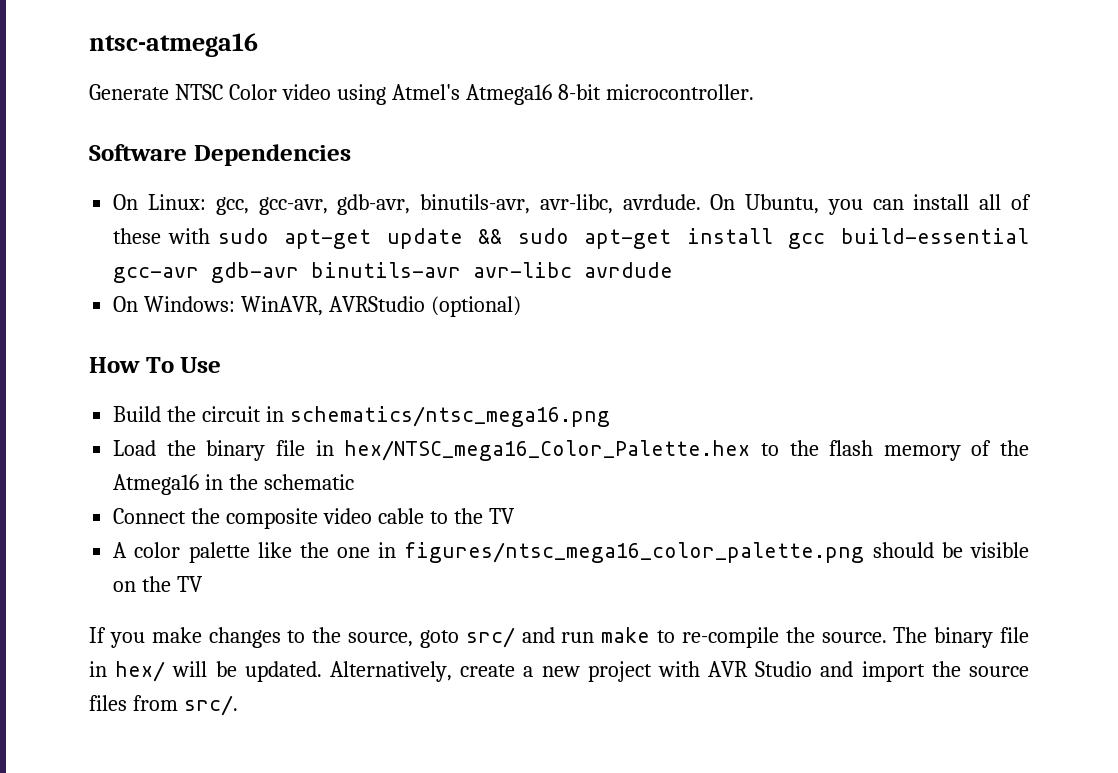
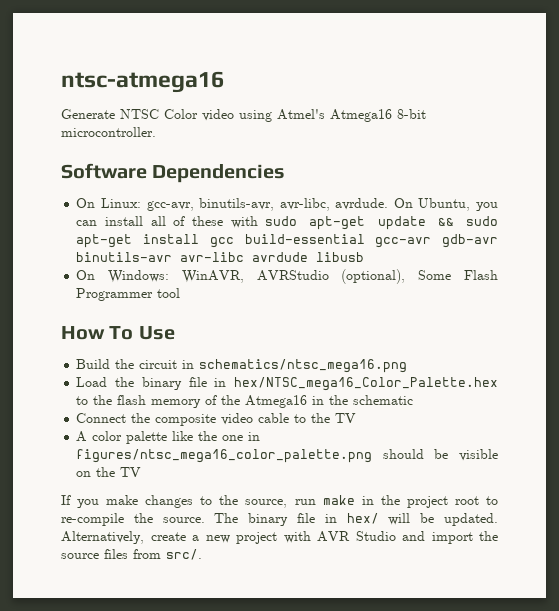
- On Linux: gcc, gcc-avr, gdb-avr, binutils-avr, avr-libc, avrdude.
+ On Linux: gcc-avr, binutils-avr, avr-libc, avrdude.
- On Ubuntu, you can install all of these with sudo apt-get update && sudo apt-get install gcc build-essential gcc-avr gdb-avr binutils-avr avr-libc avrdude
+ On Ubuntu, you can install all of these with sudo apt-get update && sudo apt-get install gcc build-essential gcc-avr gdb-avr binutils-avr avr-libc avrdude libusb
- On Windows: WinAVR, AVRStudio (optional)
+ On Windows: WinAVR, AVRStudio (optional), Some Flash Programmer tool
- If you make changes to the source, goto src/ and run make to re-compile the source.
+ If you make changes to the source, run make in the project root to re-compile the source.

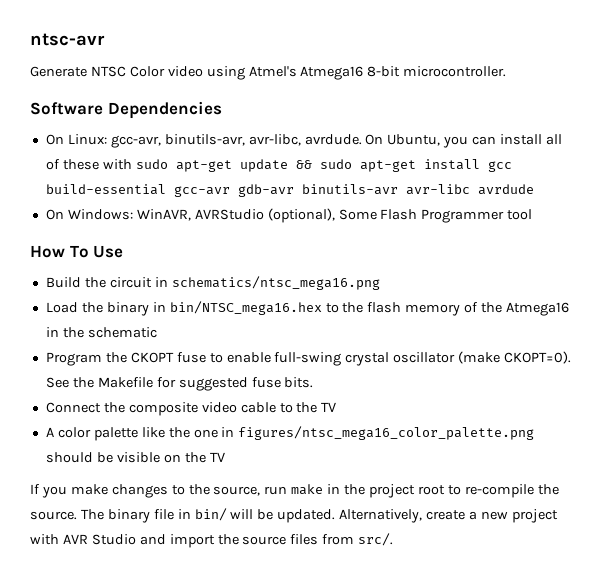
- ntsc-atmega16
+ ntsc-avr
- On Ubuntu, you can install all of these with sudo apt-get update && sudo apt-get install gcc build-essential gcc-avr gdb-avr binutils-avr avr-libc avrdude libusb
+ On Ubuntu, you can install all of these with sudo apt-get update && sudo apt-get install gcc build-essential gcc-avr gdb-avr binutils-avr avr-libc avrdude
- Load the binary file in hex/NTSC_mega16_Color_Palette.hex to the flash memory of the Atmega16 in the schematic
+ Load the binary in bin/NTSC_mega16.hex to the flash memory of the Atmega16 in the schematic
+ Program the CKOPT fuse to enable full-swing crystal oscillator (make CKOPT=0). See the Makefile for suggested fuse bits.
- The binary file in hex/ will be updated.
+ The binary file in bin/ will be updated.

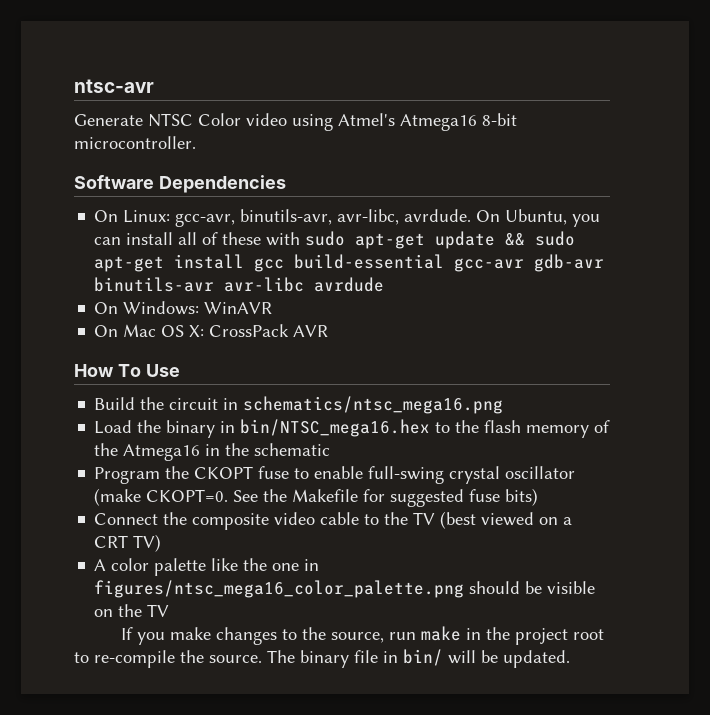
- On Windows: WinAVR, AVRStudio (optional), Some Flash Programmer tool
+ On Windows: WinAVR
+ On Mac OS X: CrossPack AVR
- Program the CKOPT fuse to enable full-swing crystal oscillator (make CKOPT=0).
+ Program the CKOPT fuse to enable full-swing crystal oscillator (make CKOPT=0.
- See the Makefile for suggested fuse bits.
+ See the Makefile for suggested fuse bits)
- Connect the composite video cable to the TV
+ Connect the composite video cable to the TV (best viewed on a CRT TV)
- Alternatively, create a new project with AVR Studio and import the source files from src/.

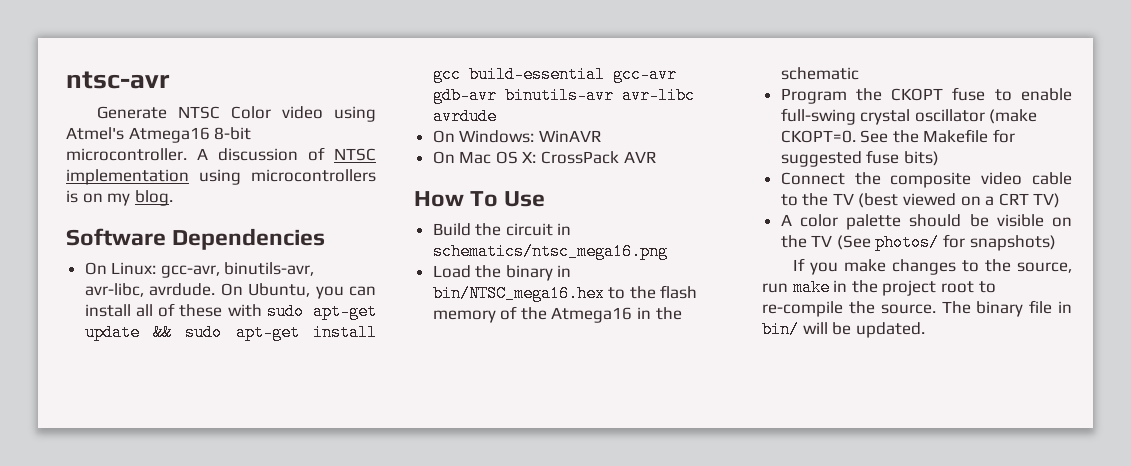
+ A discussion of NTSC implementation using microcontrollers is on my blog.
- A color palette like the one in figures/ntsc_mega16_color_palette.png should be visible on the TV
+ A color palette should be visible on the TV (See photos/ for snapshots)

